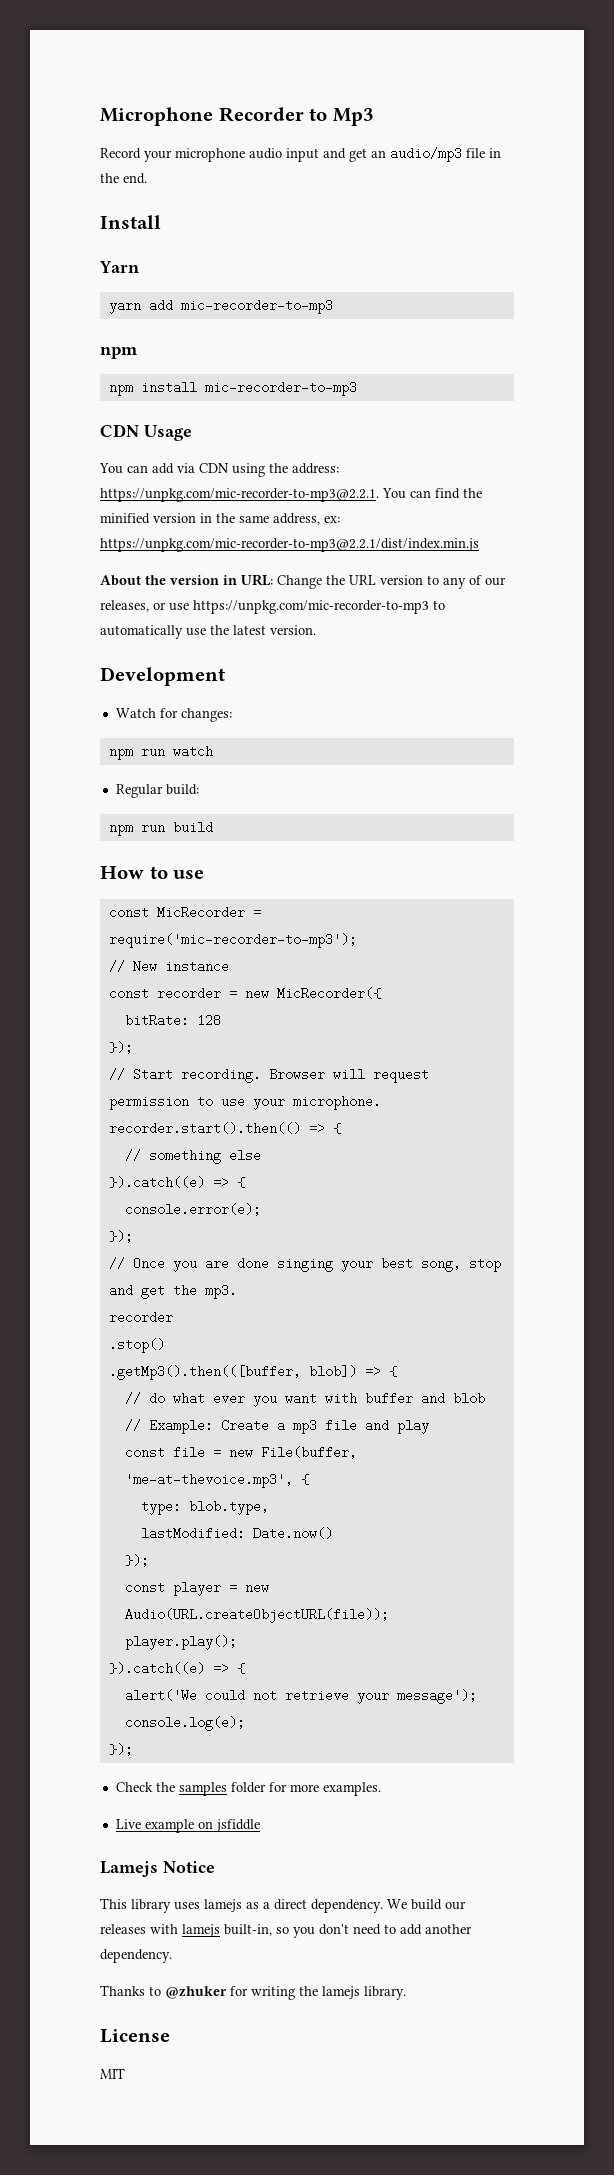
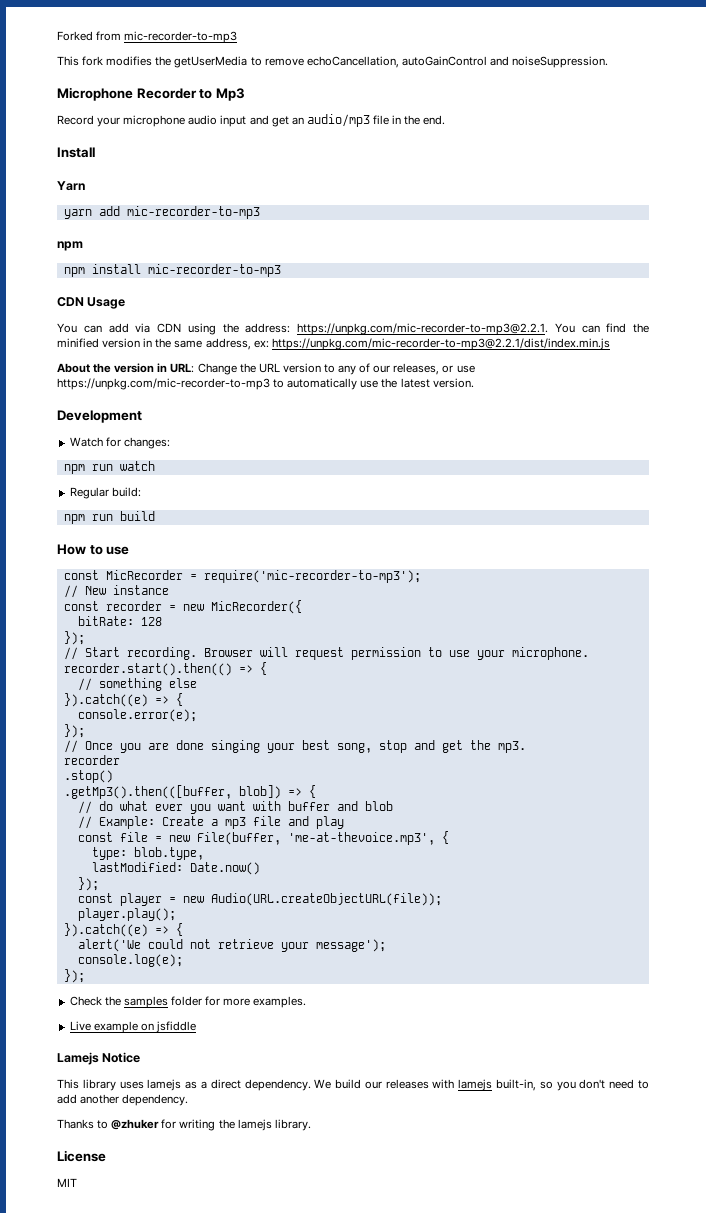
+ Forked from mic-recorder-to-mp3
+ This fork modifies the getUserMedia to remove echoCancellation, autoGainControl and noiseSuppression.

